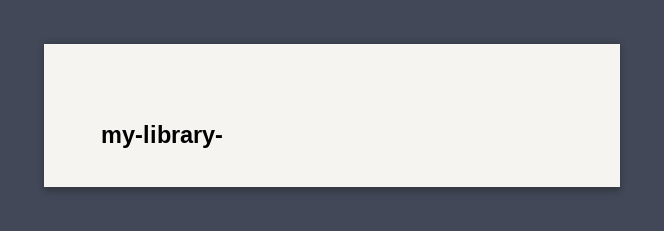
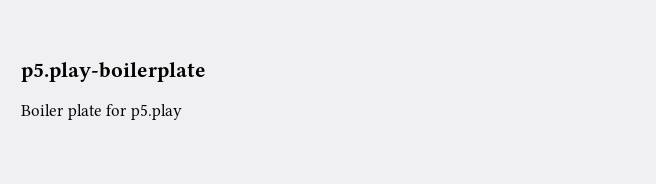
- my-library-
+ p5.play-boilerplate
+ Boiler plate for p5.play

